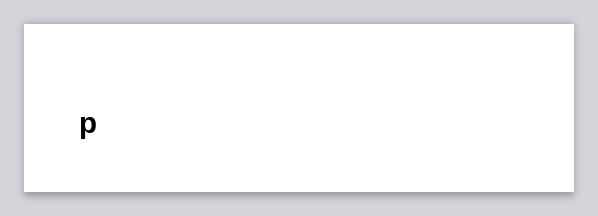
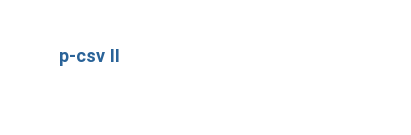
- p
+ p-csv II

